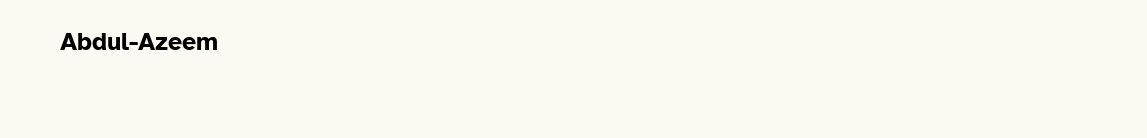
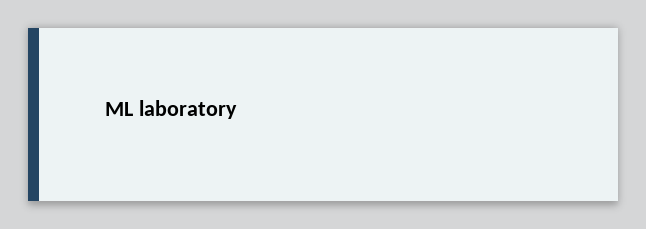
- Abdul-Azeem
+ ML laboratory

